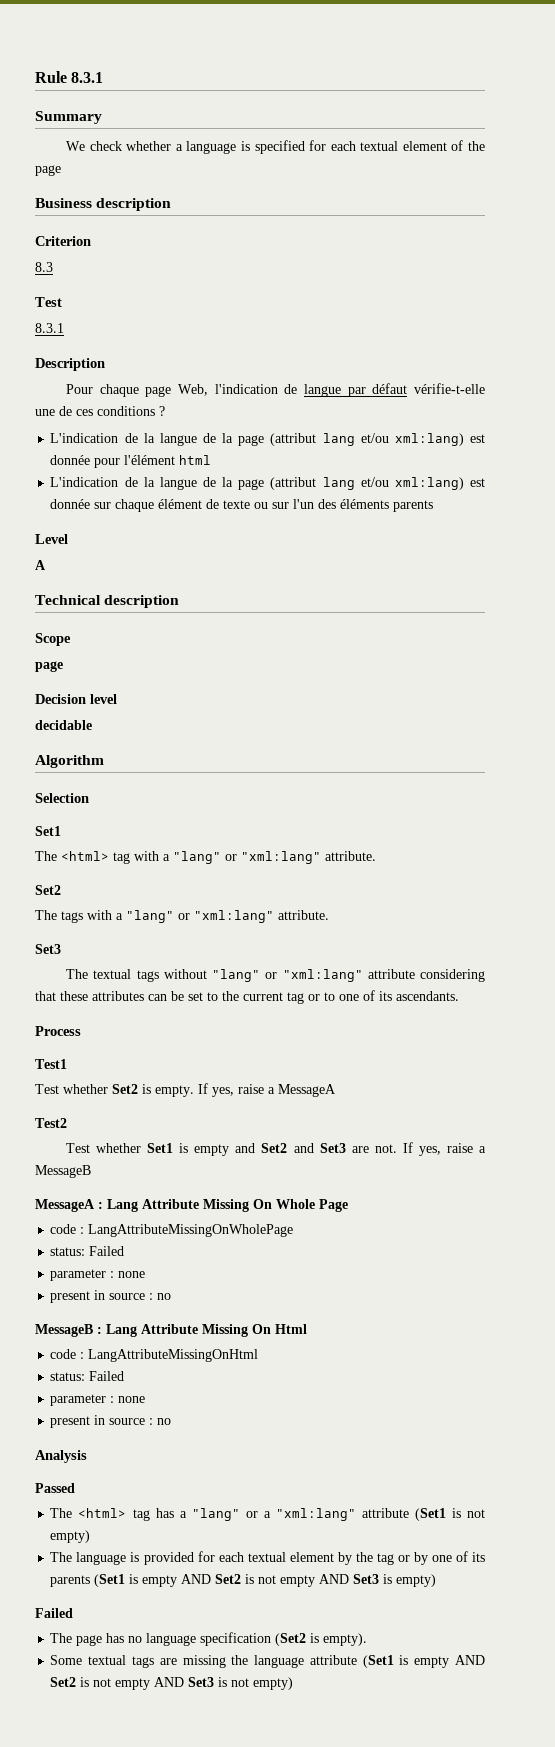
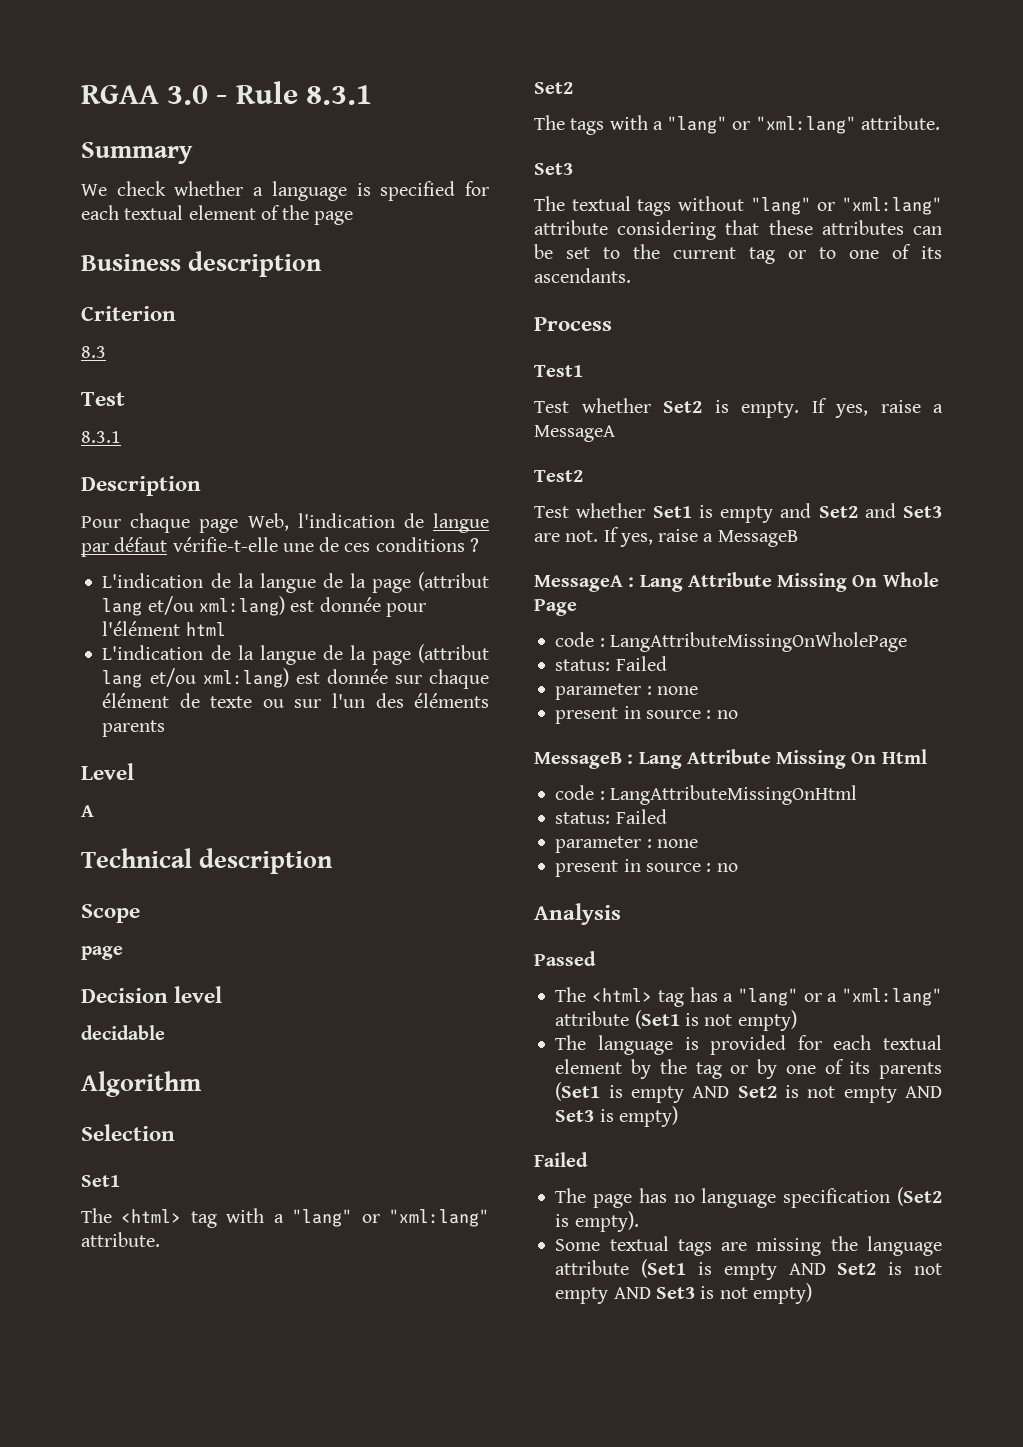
- Rule 8.3.1
+ RGAA 3.0 - Rule 8.3.1

